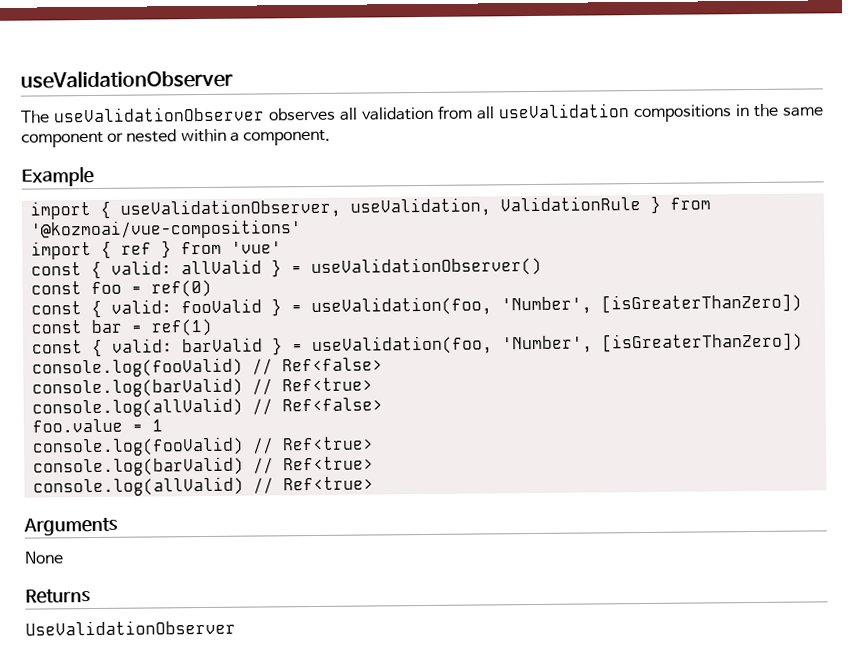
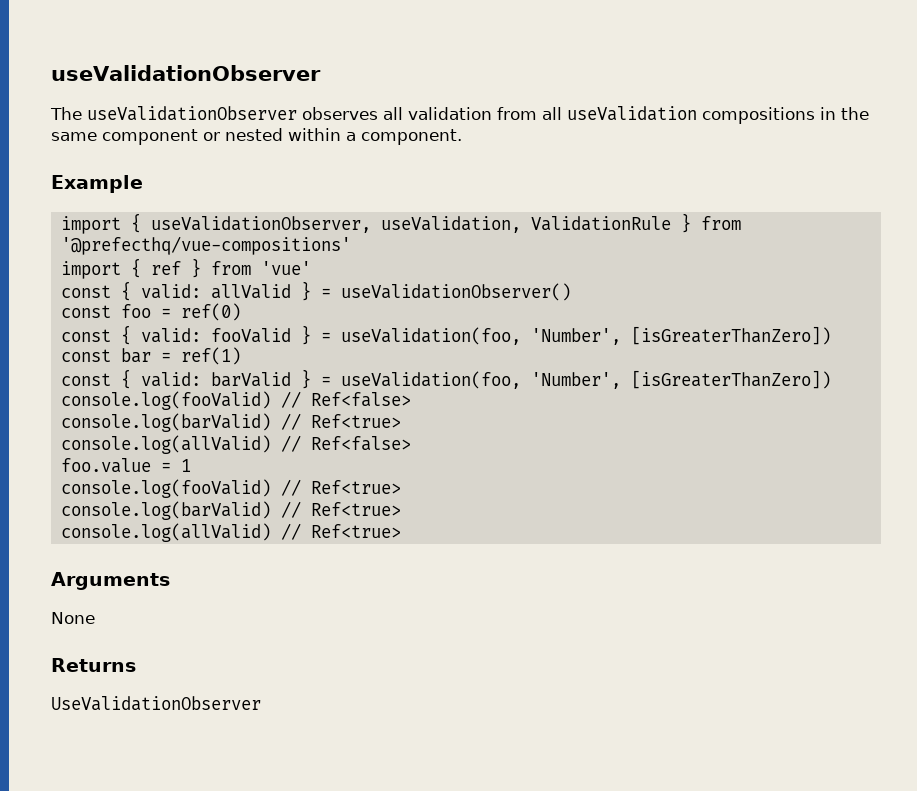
- import { useValidationObserver, useValidation, ValidationRule } from '@kozmoai/vue-compositions'
+ import { useValidationObserver, useValidation, ValidationRule } from '@prefecthq/vue-compositions'

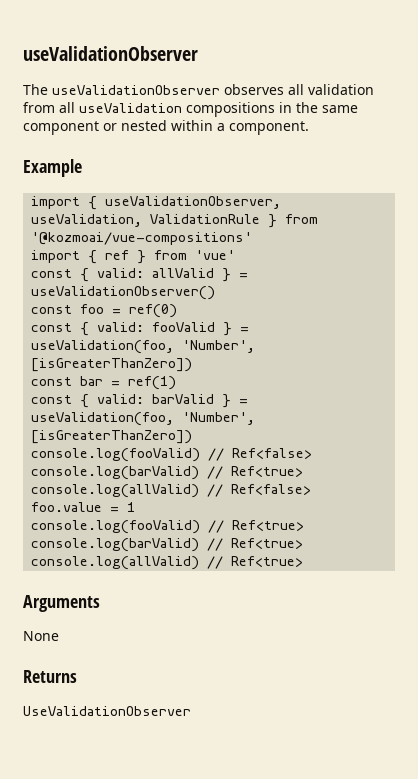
- import { useValidationObserver, useValidation, ValidationRule } from '@prefecthq/vue-compositions'
+ import { useValidationObserver, useValidation, ValidationRule } from '@kozmoai/vue-compositions'

